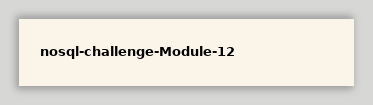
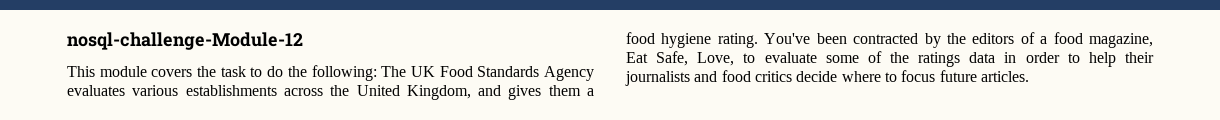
+ This module covers the task to do the following: The UK Food Standards Agency evaluates various establishments across the United Kingdom, and gives them a food hygiene rating. You've been contracted by the editors of a food magazine, Eat Safe, Love, to evaluate some of the ratings data in order to help their journalists and food critics decide where to focus future articles.

